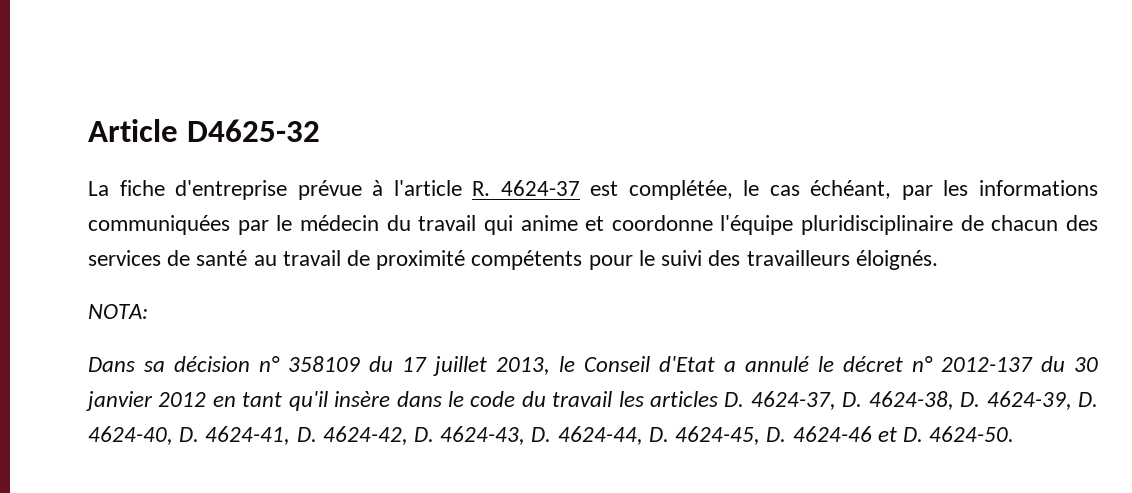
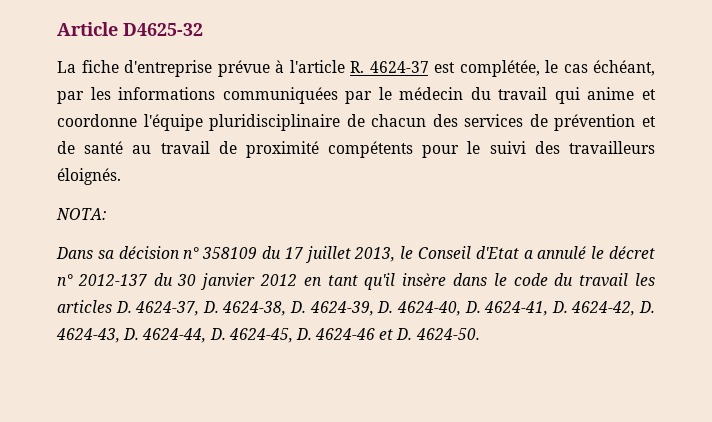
- La fiche d'entreprise prévue à l'article R. 4624-37 est complétée, le cas échéant, par les informations communiquées par le médecin du travail qui anime et coordonne l'équipe pluridisciplinaire de chacun des services de santé au travail de proximité compétents pour le suivi des travailleurs éloignés.
+ La fiche d'entreprise prévue à l'article R. 4624-37 est complétée, le cas échéant, par les informations communiquées par le médecin du travail qui anime et coordonne l'équipe pluridisciplinaire de chacun des services de prévention et de santé au travail de proximité compétents pour le suivi des travailleurs éloignés.

